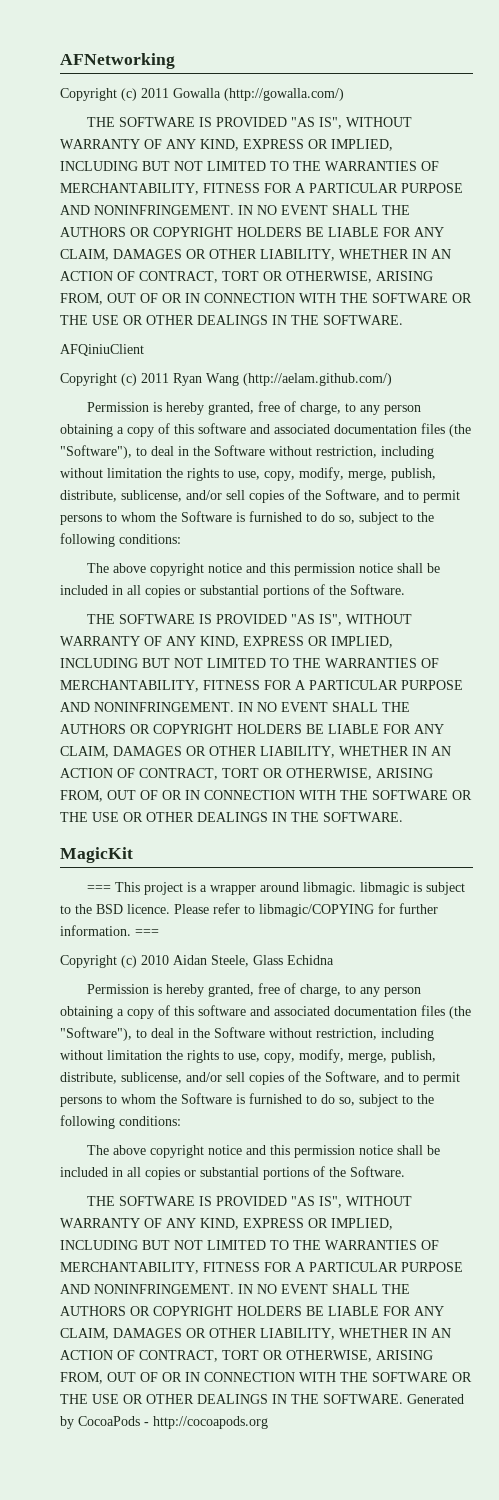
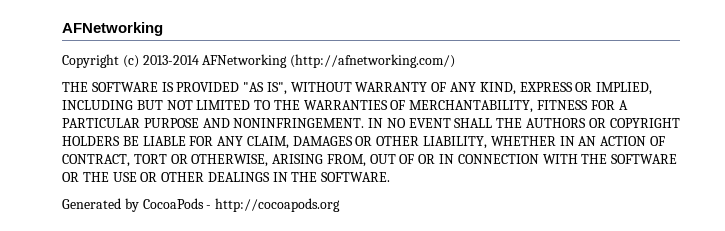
- Copyright (c) 2011 Gowalla (http://gowalla.com/)
+ Copyright (c) 2013-2014 AFNetworking (http://afnetworking.com/)
- AFQiniuClient
- Copyright (c) 2011 Ryan Wang (http://aelam.github.com/)
- Permission is hereby granted, free of charge, to any person obtaining a copy of this software and associated documentation files (the "Software"), to deal in the Software without restriction, including without limitation the rights to use, copy, modify, merge, publish, distribute, sublicense, and/or sell copies of the Software, and to permit persons to whom the Software is furnished to do so, subject to the following conditions:
- The above copyright notice and this permission notice shall be included in all copies or substantial portions of the Software.
- THE SOFTWARE IS PROVIDED "AS IS", WITHOUT WARRANTY OF ANY KIND, EXPRESS OR IMPLIED, INCLUDING BUT NOT LIMITED TO THE WARRANTIES OF MERCHANTABILITY, FITNESS FOR A PARTICULAR PURPOSE AND NONINFRINGEMENT. IN NO EVENT SHALL THE AUTHORS OR COPYRIGHT HOLDERS BE LIABLE FOR ANY CLAIM, DAMAGES OR OTHER LIABILITY, WHETHER IN AN ACTION OF CONTRACT, TORT OR OTHERWISE, ARISING FROM, OUT OF OR IN CONNECTION WITH THE SOFTWARE OR THE USE OR OTHER DEALINGS IN THE SOFTWARE.
- MagicKit
- === This project is a wrapper around libmagic. libmagic is subject to the BSD licence. Please refer to libmagic/COPYING for further information. ===
- Copyright (c) 2010 Aidan Steele, Glass Echidna
- Permission is hereby granted, free of charge, to any person obtaining a copy of this software and associated documentation files (the "Software"), to deal in the Software without restriction, including without limitation the rights to use, copy, modify, merge, publish, distribute, sublicense, and/or sell copies of the Software, and to permit persons to whom the Software is furnished to do so, subject to the following conditions:
- The above copyright notice and this permission notice shall be included in all copies or substantial portions of the Software.
- THE SOFTWARE IS PROVIDED "AS IS", WITHOUT WARRANTY OF ANY KIND, EXPRESS OR IMPLIED, INCLUDING BUT NOT LIMITED TO THE WARRANTIES OF MERCHANTABILITY, FITNESS FOR A PARTICULAR PURPOSE AND NONINFRINGEMENT. IN NO EVENT SHALL THE AUTHORS OR COPYRIGHT HOLDERS BE LIABLE FOR ANY CLAIM, DAMAGES OR OTHER LIABILITY, WHETHER IN AN ACTION OF CONTRACT, TORT OR OTHERWISE, ARISING FROM, OUT OF OR IN CONNECTION WITH THE SOFTWARE OR THE USE OR OTHER DEALINGS IN THE SOFTWARE.

